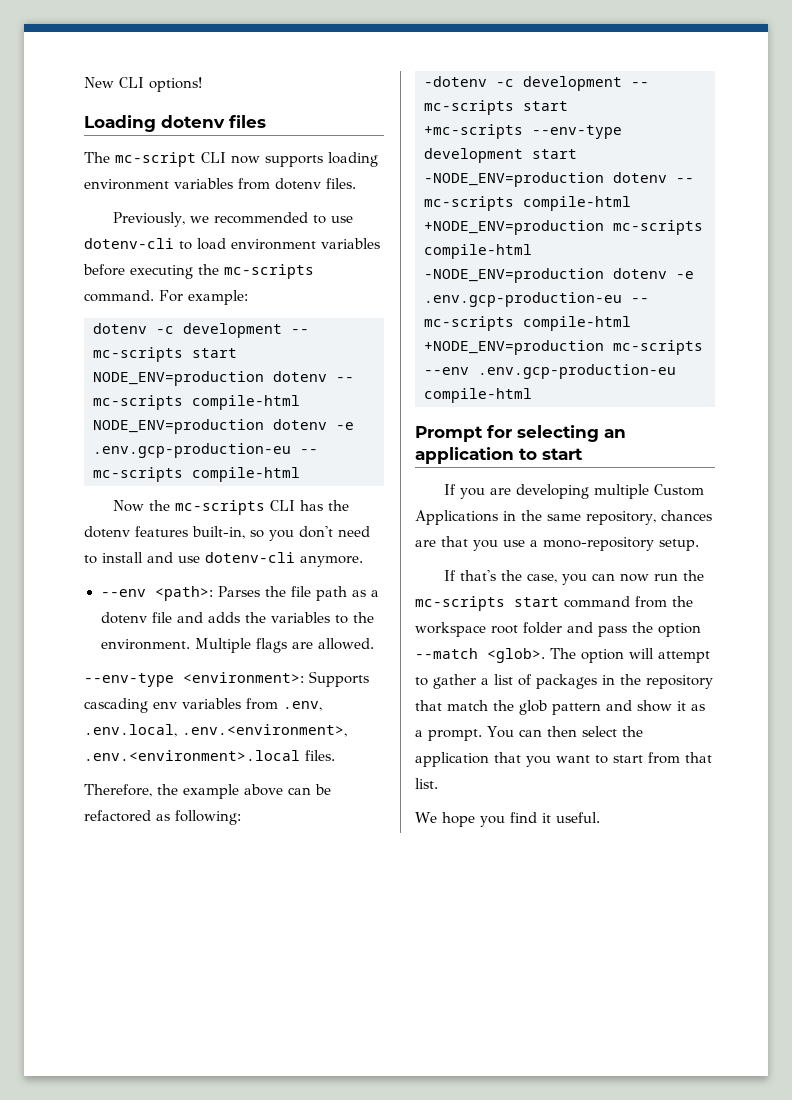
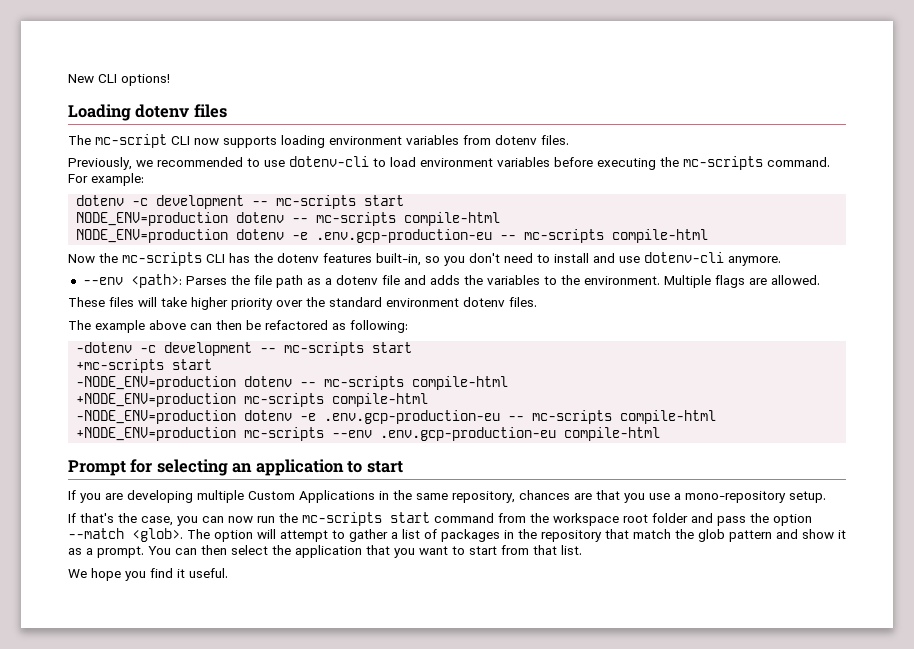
- --env-type <environment>: Supports cascading env variables from .env, .env.local, .env.<environment>, .env.<environment>.local files.
- Therefore, the example above can be refactored as following:
+ These files will take higher priority over the standard environment dotenv files.
+ The example above can then be refactored as following:
- +mc-scripts --env-type development start
+ +mc-scripts start

